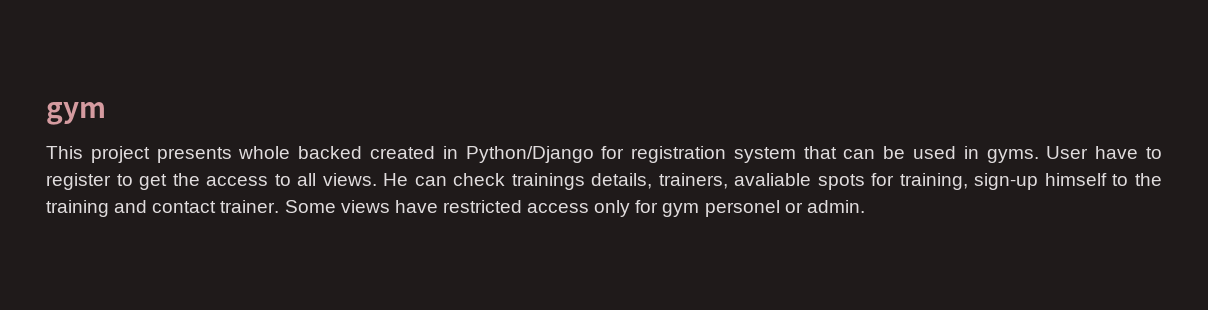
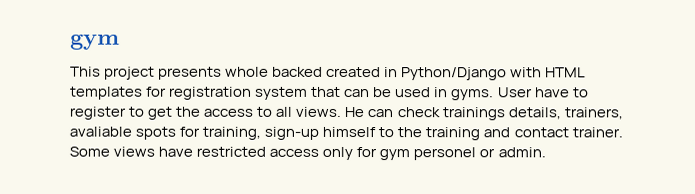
- This project presents whole backed created in Python/Django for registration system that can be used in gyms.
+ This project presents whole backed created in Python/Django with HTML templates for registration system that can be used in gyms.

